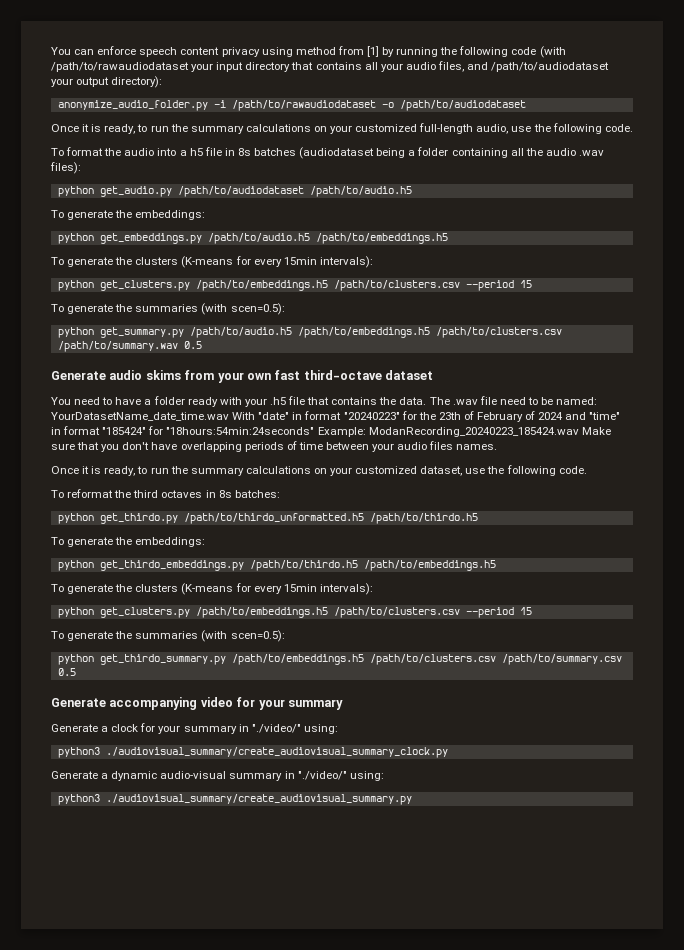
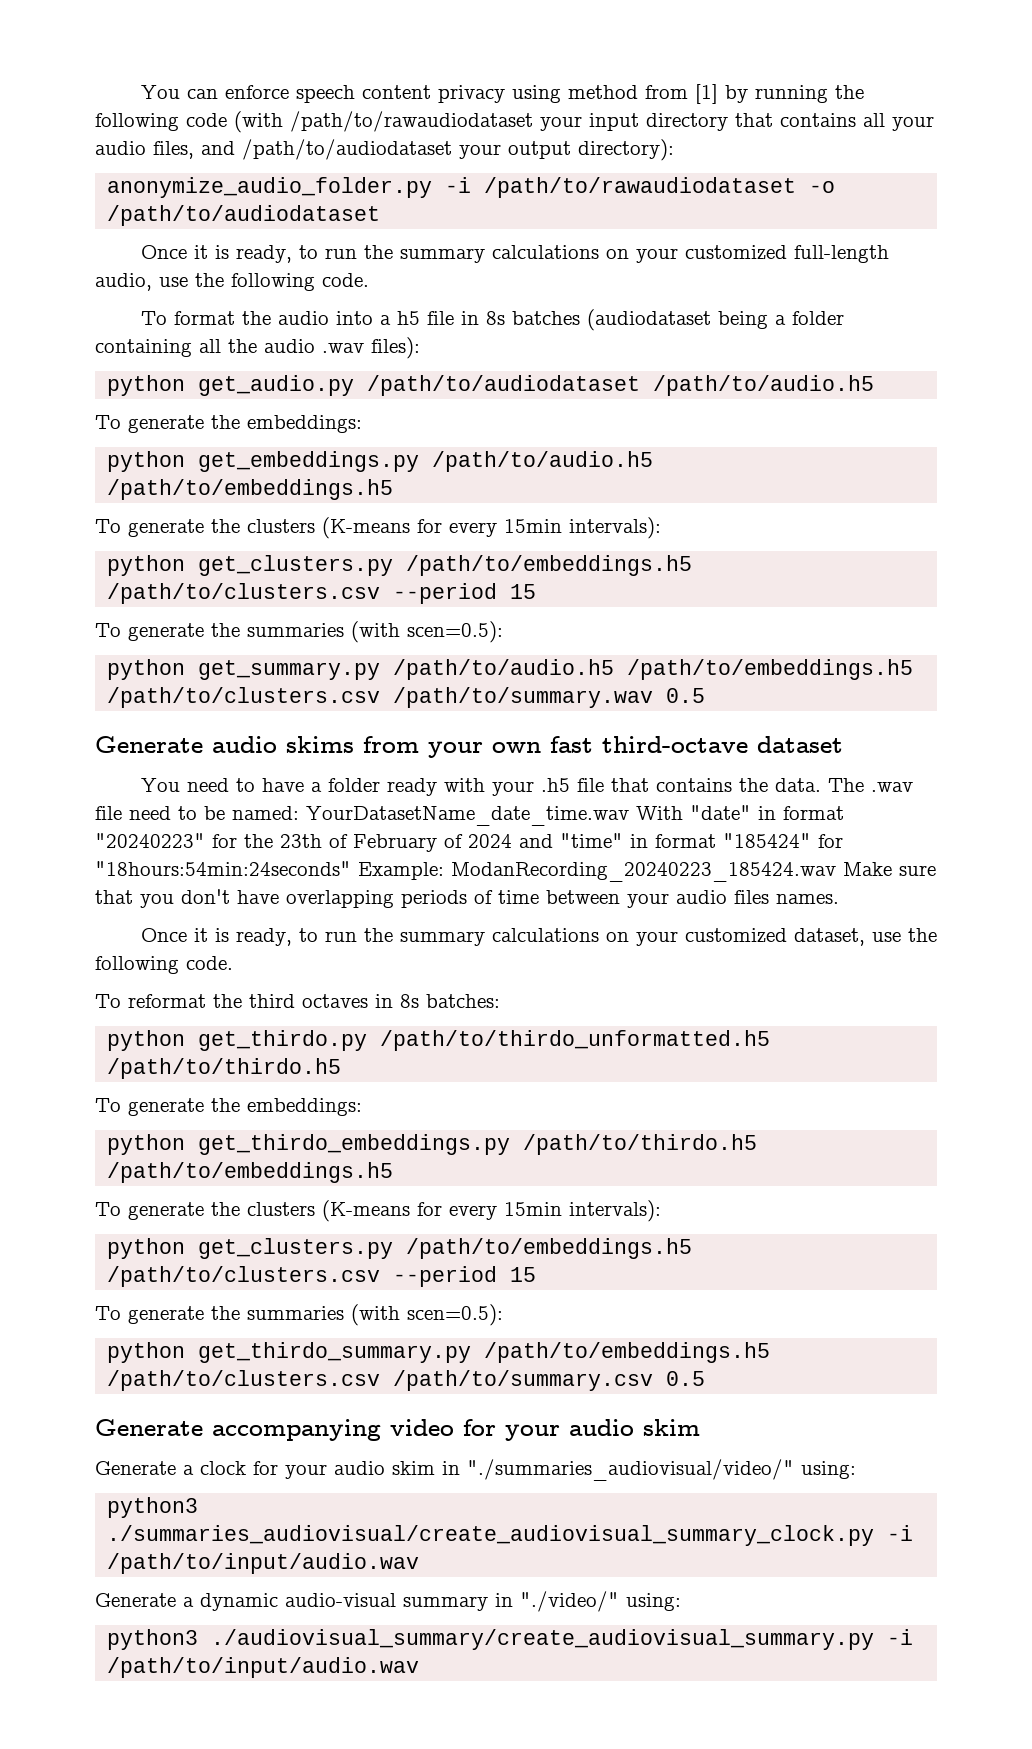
- Generate accompanying video for your summary
+ Generate accompanying video for your audio skim
- Generate a clock for your summary in "./video/" using:
- python3 ./audiovisual_summary/create_audiovisual_summary_clock.py
+ Generate a clock for your audio skim in "./summaries_audiovisual/video/" using:
+ python3 ./summaries_audiovisual/create_audiovisual_summary_clock.py -i /path/to/input/audio.wav
- python3 ./audiovisual_summary/create_audiovisual_summary.py
+ python3 ./audiovisual_summary/create_audiovisual_summary.py -i /path/to/input/audio.wav

